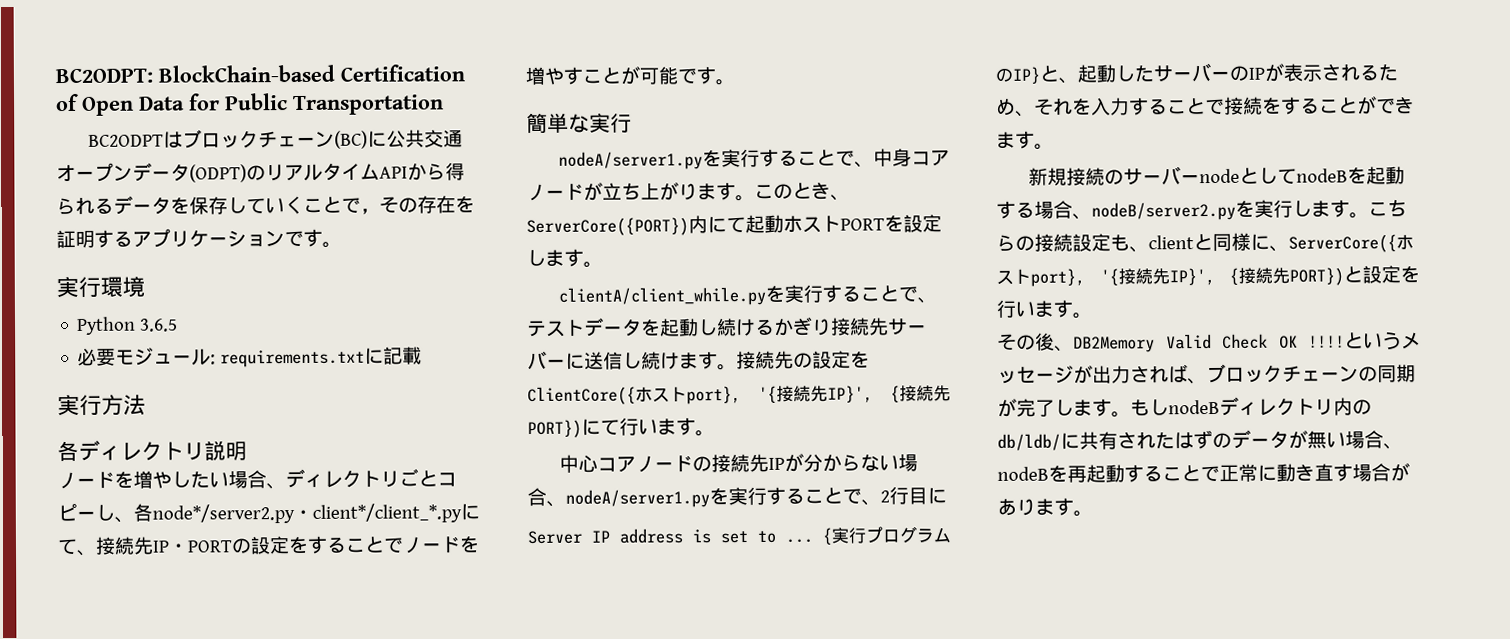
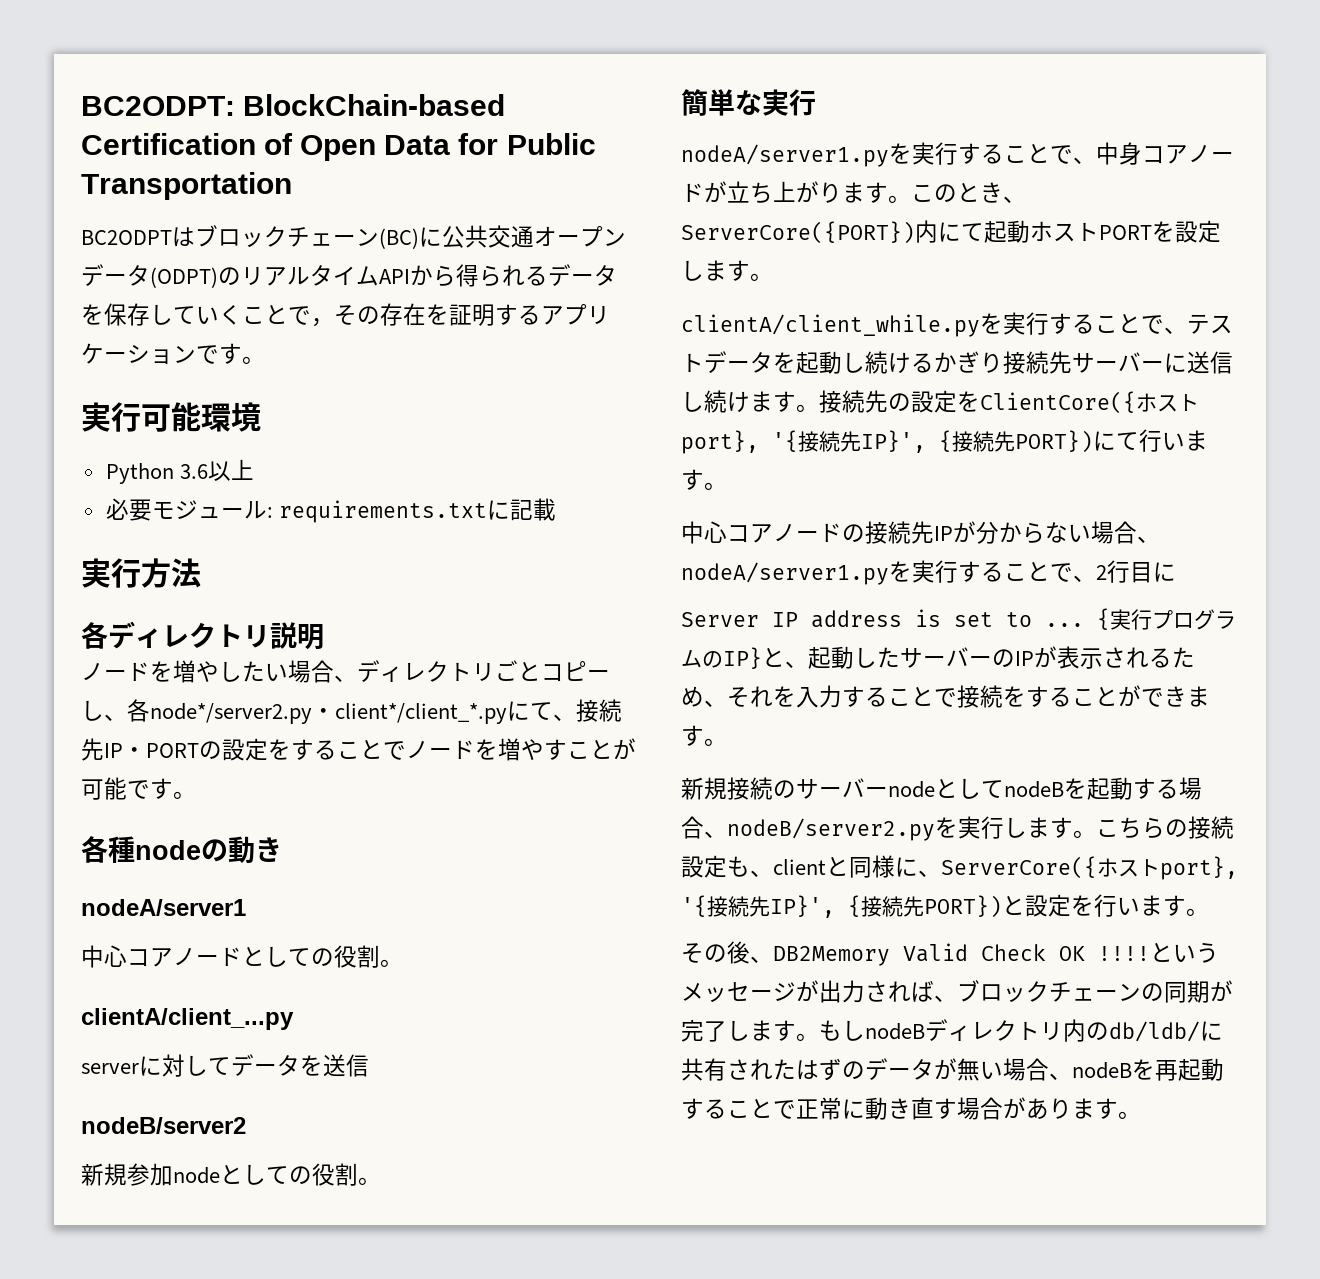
- 実行環境
+ 実行可能環境
- Python 3.6.5
+ Python 3.6以上
+ 各種nodeの動き
+ nodeA/server1
+ 中心コアノードとしての役割。
+ clientA/client_...py
+ serverに対してデータを送信
+ nodeB/server2
+ 新規参加nodeとしての役割。

